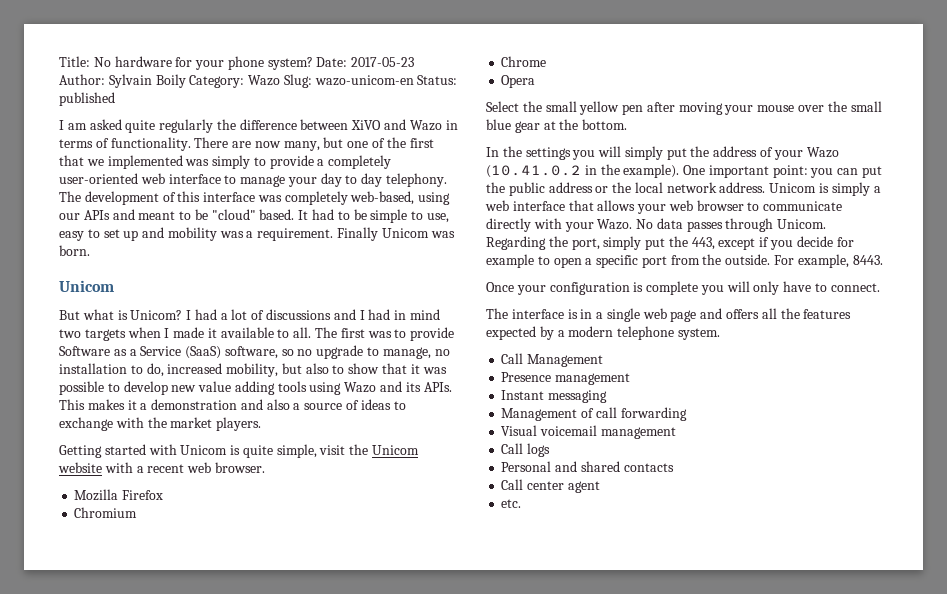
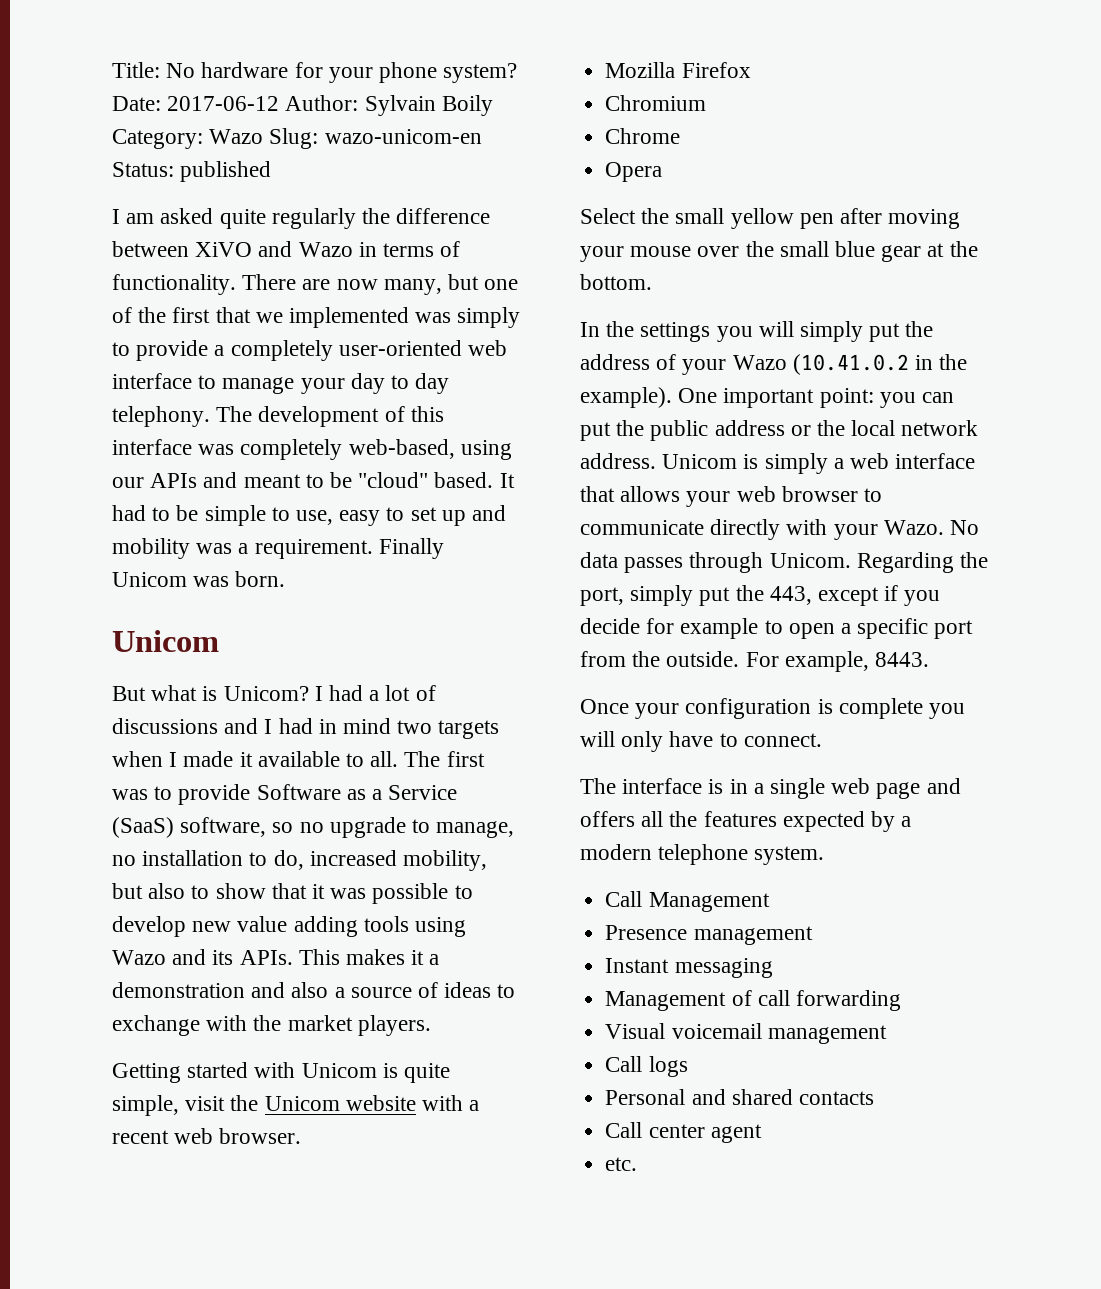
- Date: 2017-05-23 Author: Sylvain Boily Category: Wazo Slug: wazo-unicom-en Status: published
+ Date: 2017-06-12 Author: Sylvain Boily Category: Wazo Slug: wazo-unicom-en Status: published

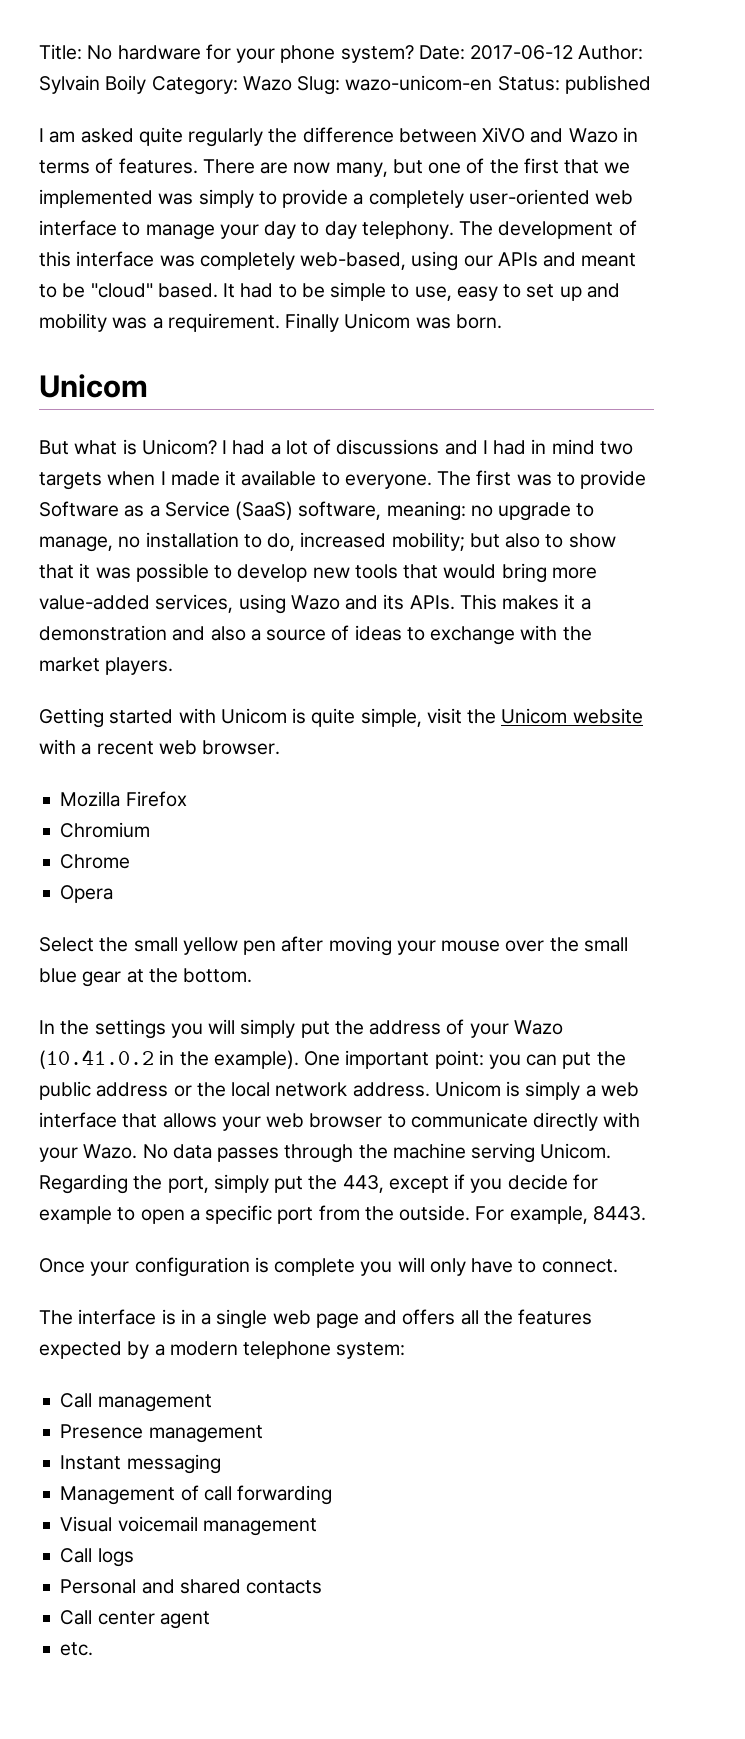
- I am asked quite regularly the difference between XiVO and Wazo in terms of functionality.
+ I am asked quite regularly the difference between XiVO and Wazo in terms of features.
- I had a lot of discussions and I had in mind two targets when I made it available to all.
+ I had a lot of discussions and I had in mind two targets when I made it available to everyone.
- The first was to provide Software as a Service (SaaS) software, so no upgrade to manage, no installation to do, increased mobility, but also to show that it was possible to develop new value adding tools using Wazo and its APIs.
+ The first was to provide Software as a Service (SaaS) software, meaning: no upgrade to manage, no installation to do, increased mobility; but also to show that it was possible to develop new tools that would bring more value-added services, using Wazo and its APIs.
- No data passes through Unicom.
+ No data passes through the machine serving Unicom.
- The interface is in a single web page and offers all the features expected by a modern telephone system.
- Call Management
+ The interface is in a single web page and offers all the features expected by a modern telephone system:
+ Call management

